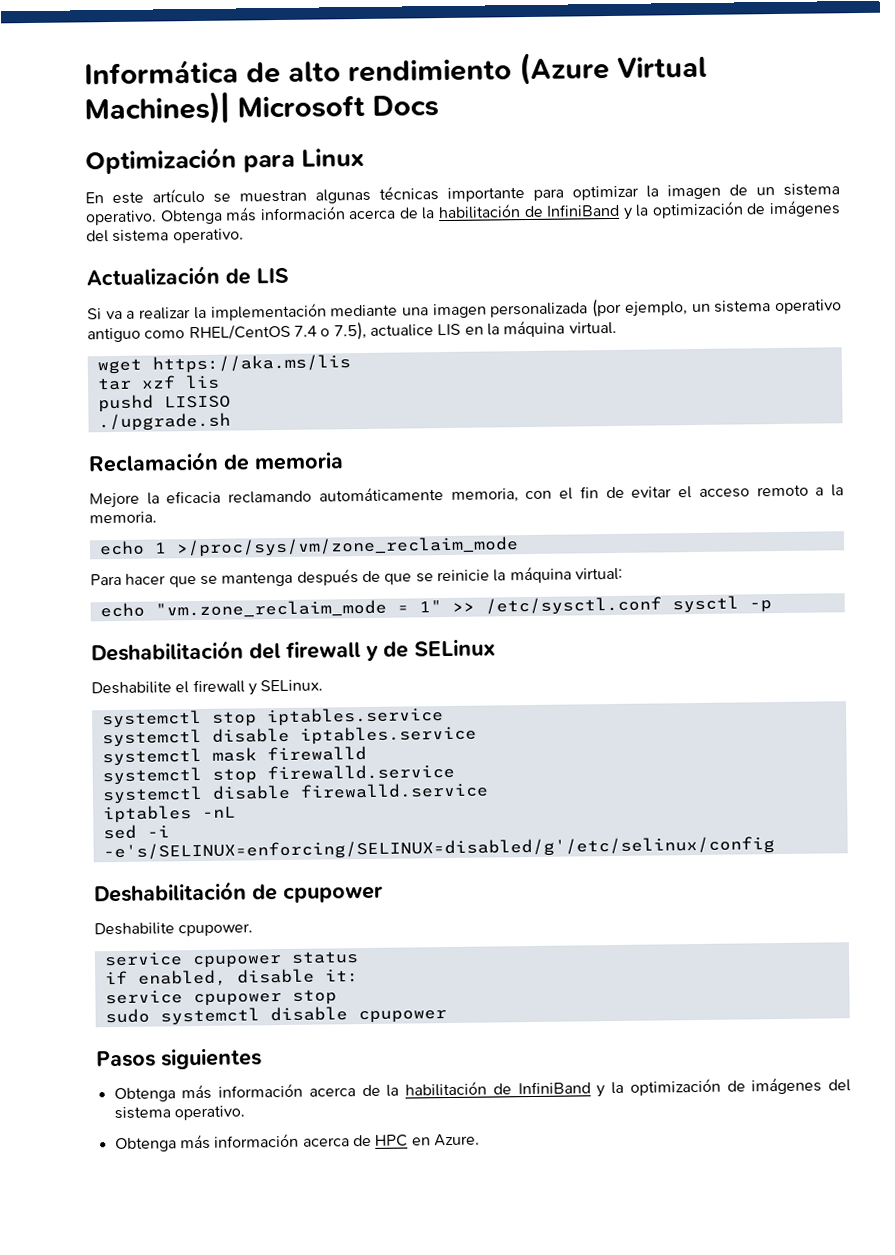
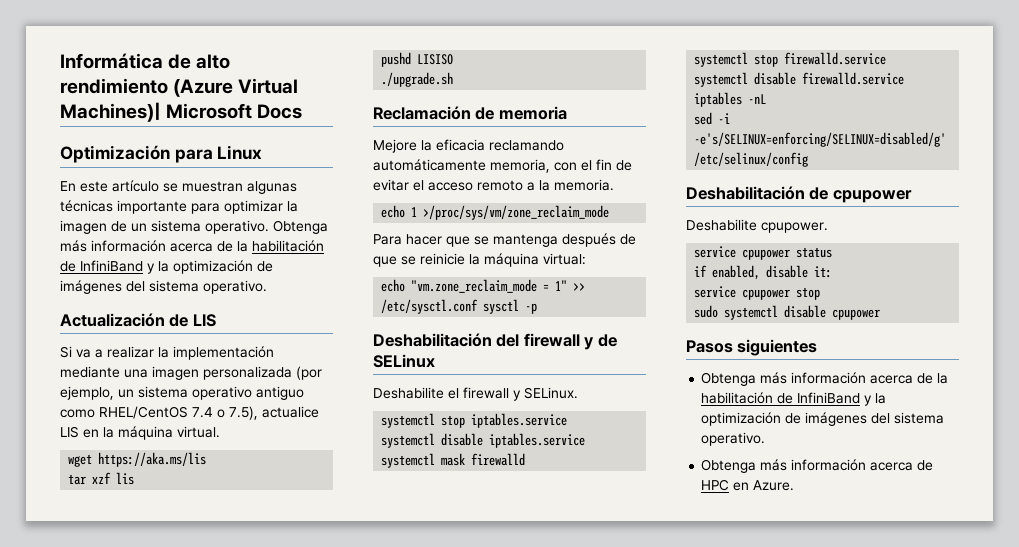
- sed -i -e's/SELINUX=enforcing/SELINUX=disabled/g'/etc/selinux/config
+ sed -i -e's/SELINUX=enforcing/SELINUX=disabled/g' /etc/selinux/config

